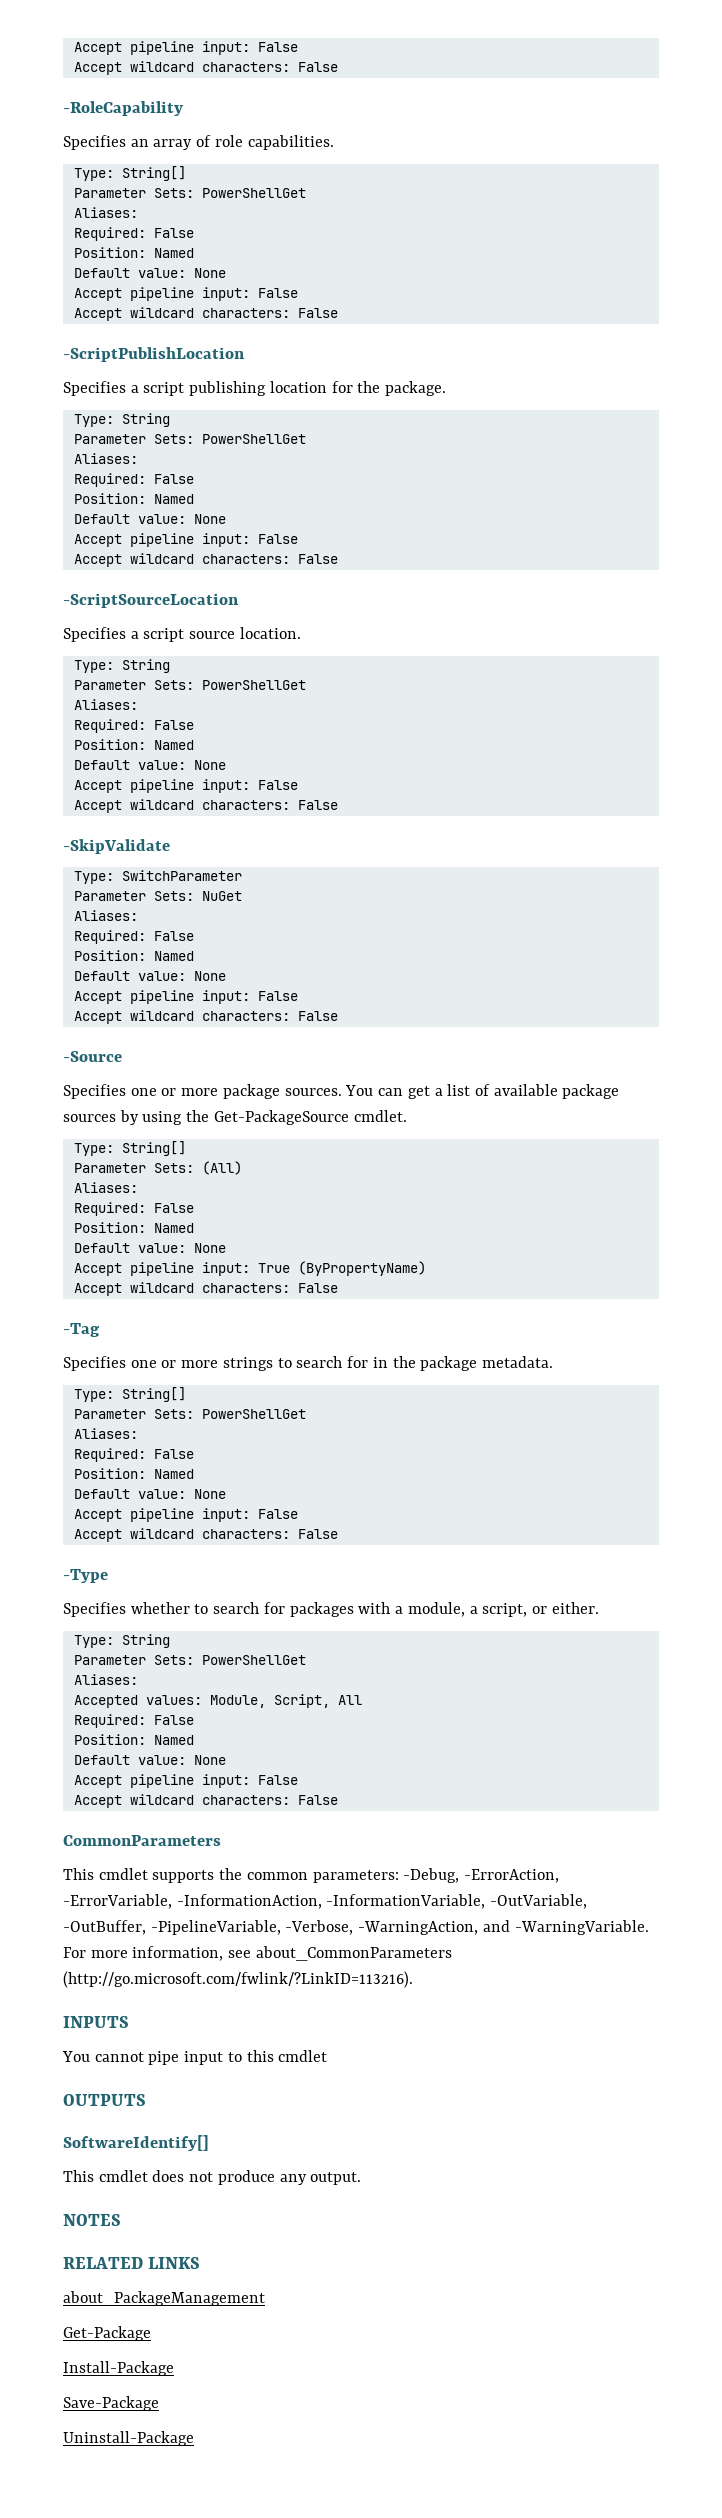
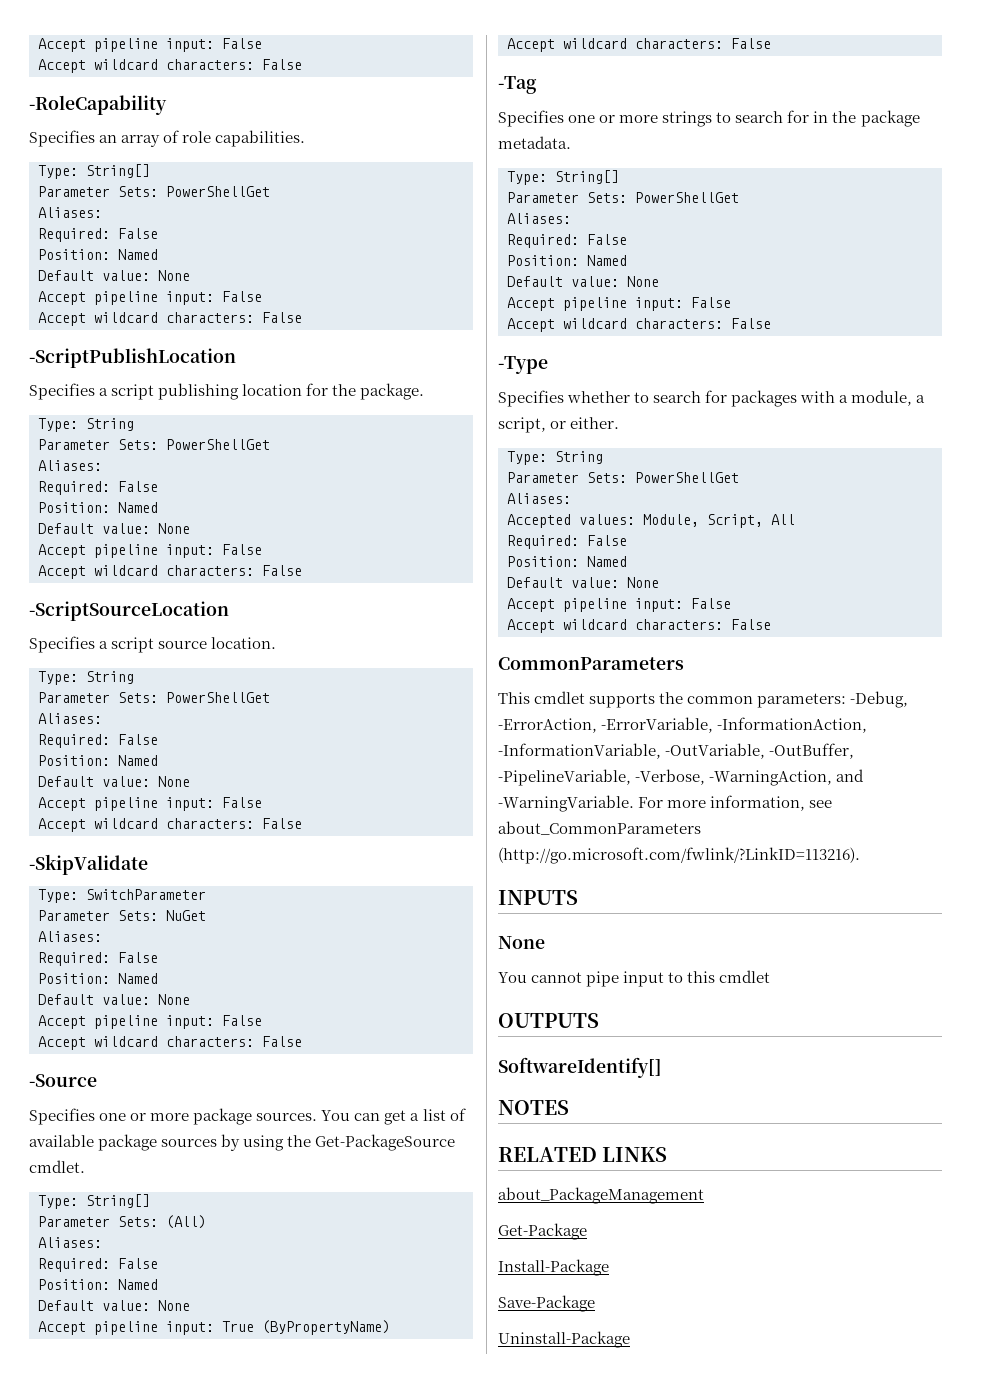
  INPUTS
+ None
- This cmdlet does not produce any output.

